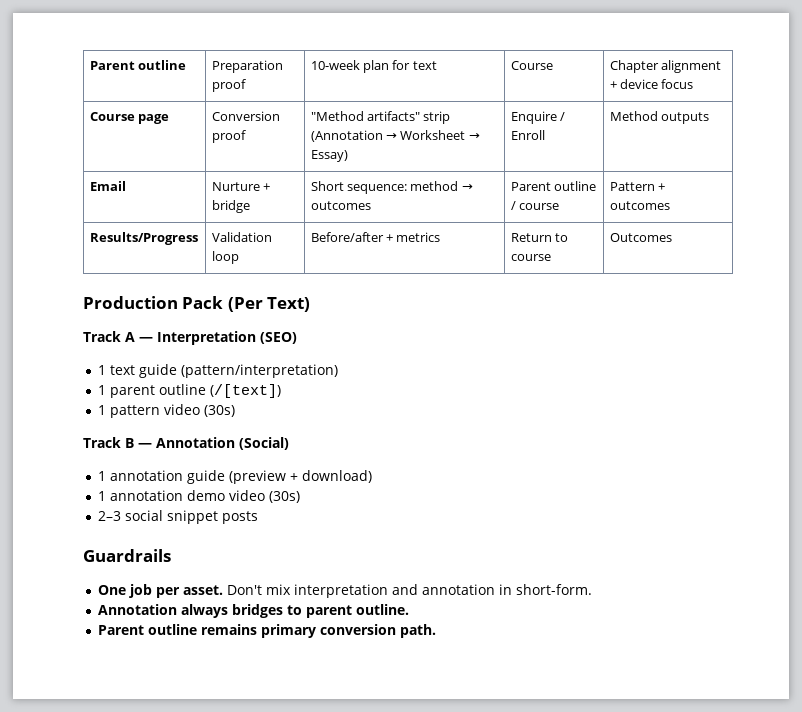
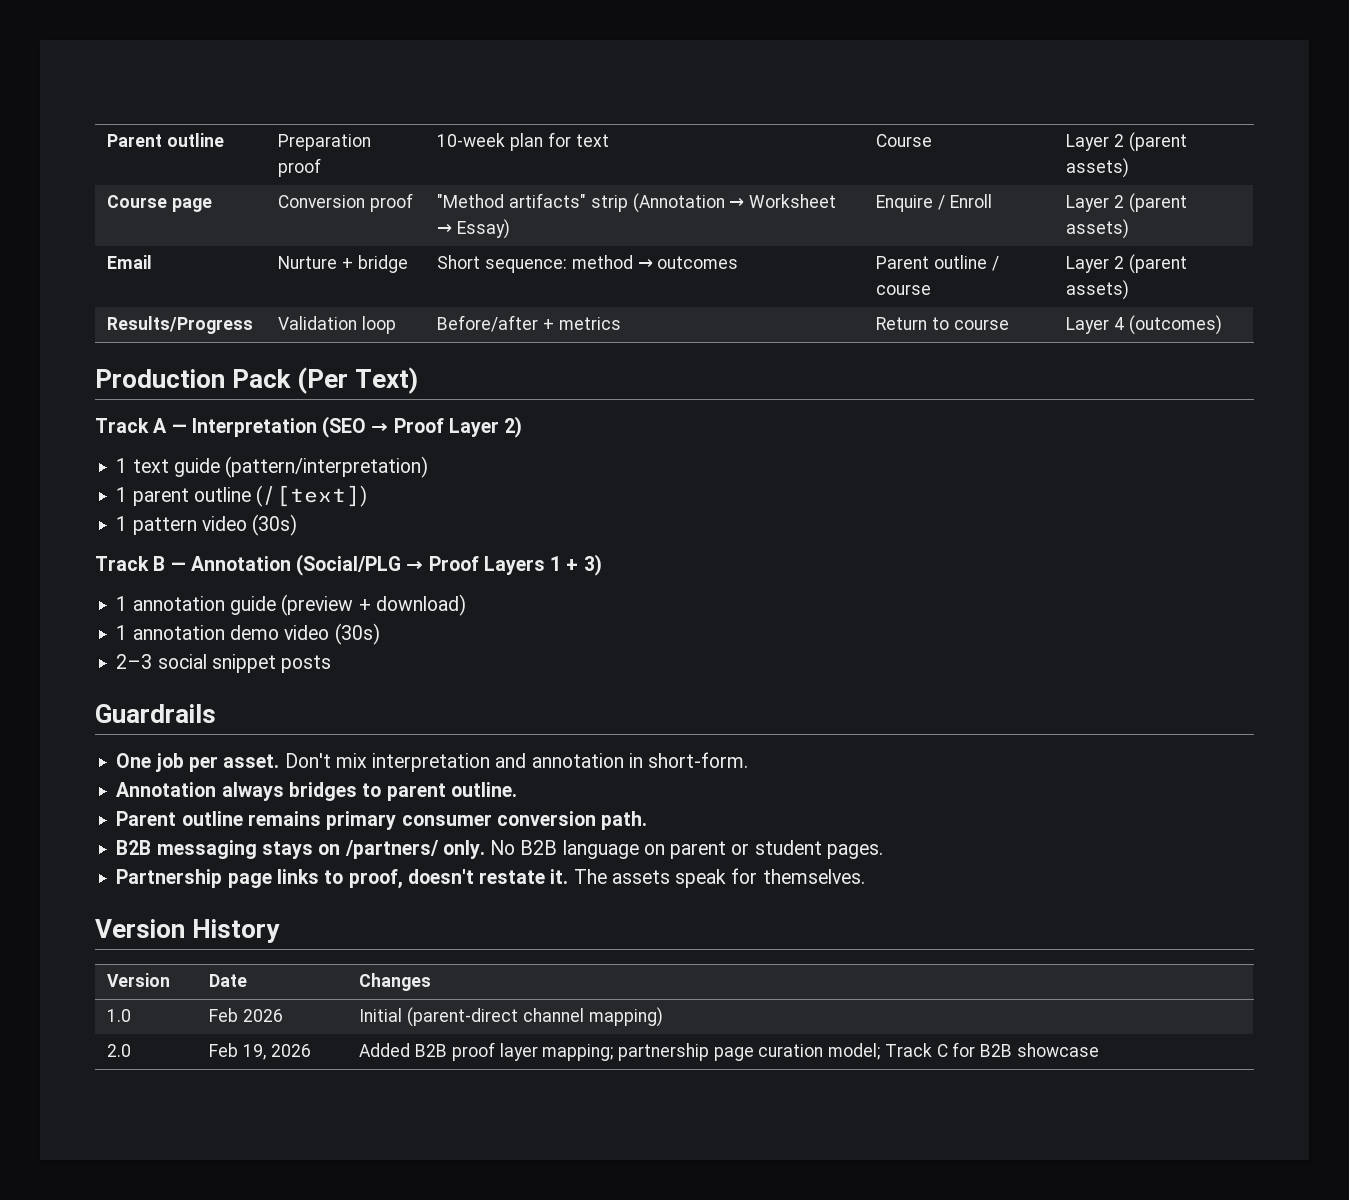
- Parent outline | Preparation proof | 10-week plan for text | Course | Chapter alignment + device focus
+ Parent outline | Preparation proof | 10-week plan for text | Course | Layer 2 (parent assets)
- Course page | Conversion proof | "Method artifacts" strip (Annotation → Worksheet → Essay) | Enquire / Enroll | Method outputs
+ Course page | Conversion proof | "Method artifacts" strip (Annotation → Worksheet → Essay) | Enquire / Enroll | Layer 2 (parent assets)
- Email | Nurture + bridge | Short sequence: method → outcomes | Parent outline / course | Pattern + outcomes
+ Email | Nurture + bridge | Short sequence: method → outcomes | Parent outline / course | Layer 2 (parent assets)
- Results/Progress | Validation loop | Before/after + metrics | Return to course | Outcomes
+ Results/Progress | Validation loop | Before/after + metrics | Return to course | Layer 4 (outcomes)
- Track A — Interpretation (SEO)
+ Track A — Interpretation (SEO → Proof Layer 2)
- Track B — Annotation (Social)
+ Track B — Annotation (Social/PLG → Proof Layers 1 + 3)
- Parent outline remains primary conversion path.
+ Parent outline remains primary consumer conversion path.
+ B2B messaging stays on /partners/ only. No B2B language on parent or student pages.
+ Partnership page links to proof, doesn't restate it. The assets speak for themselves.
+ Version History
+ Version | Date | Changes
+ 1.0 | Feb 2026 | Initial (parent-direct channel mapping)
+ 2.0 | Feb 19, 2026 | Added B2B proof layer mapping; partnership page curation model; Track C for B2B showcase

